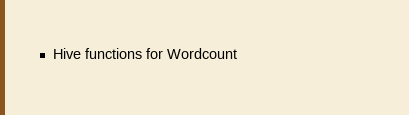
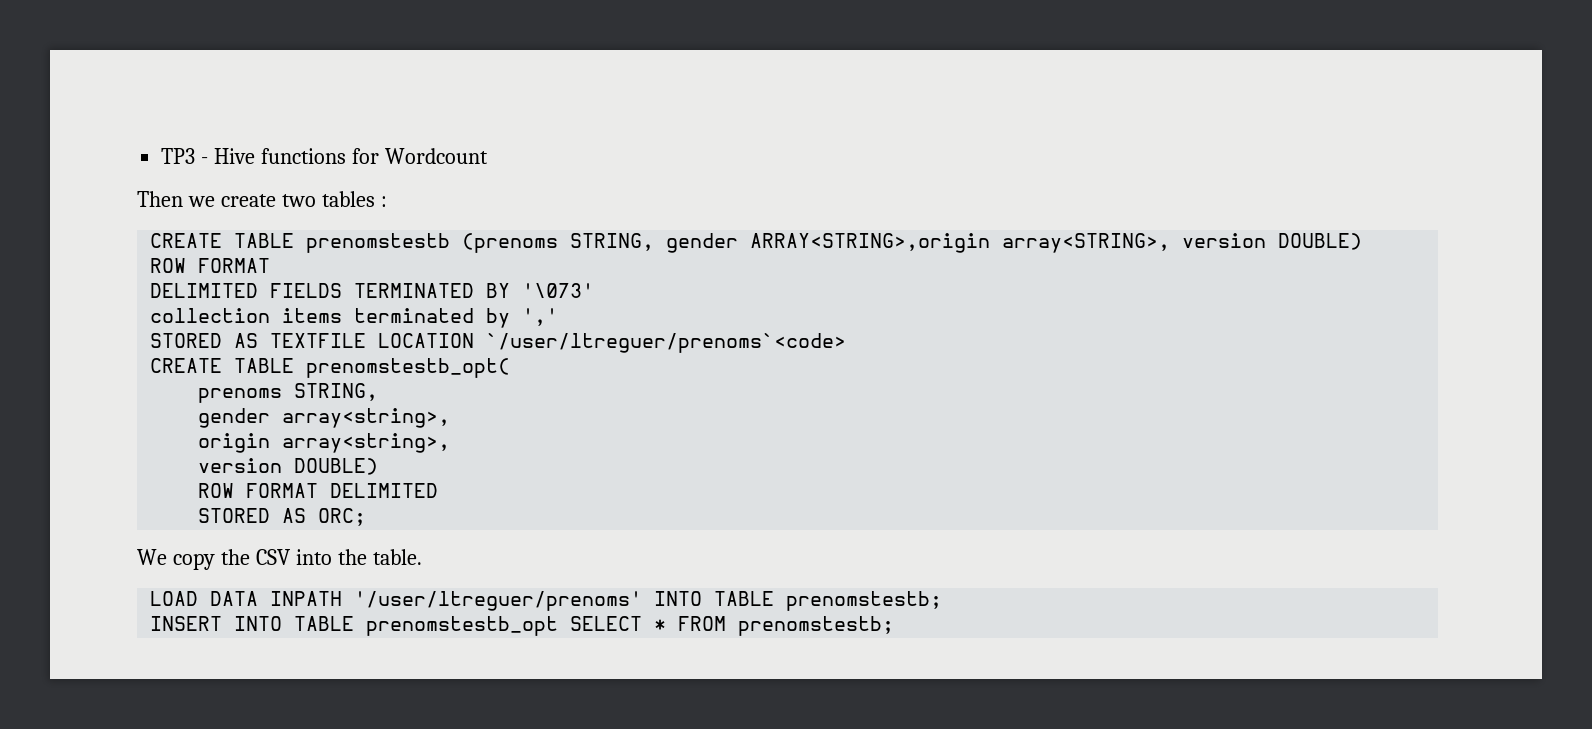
- Hive functions for Wordcount
+ TP3 - Hive functions for Wordcount
+ Then we create two tables :
+ CREATE TABLE prenomstestb (prenoms STRING, gender ARRAY<STRING>,origin array<STRING>, version DOUBLE)
+ ROW FORMAT
+ DELIMITED FIELDS TERMINATED BY '\073'
+ collection items terminated by ','
+ STORED AS TEXTFILE LOCATION `/user/ltreguer/prenoms`<code>
+ CREATE TABLE prenomstestb_opt(
+ prenoms STRING,
+ gender array<string>,
+ origin array<string>,
+ version DOUBLE)
+ ROW FORMAT DELIMITED
+ STORED AS ORC;
+ We copy the CSV into the table.
+ LOAD DATA INPATH '/user/ltreguer/prenoms' INTO TABLE prenomstestb;
+ INSERT INTO TABLE prenomstestb_opt SELECT * FROM prenomstestb;

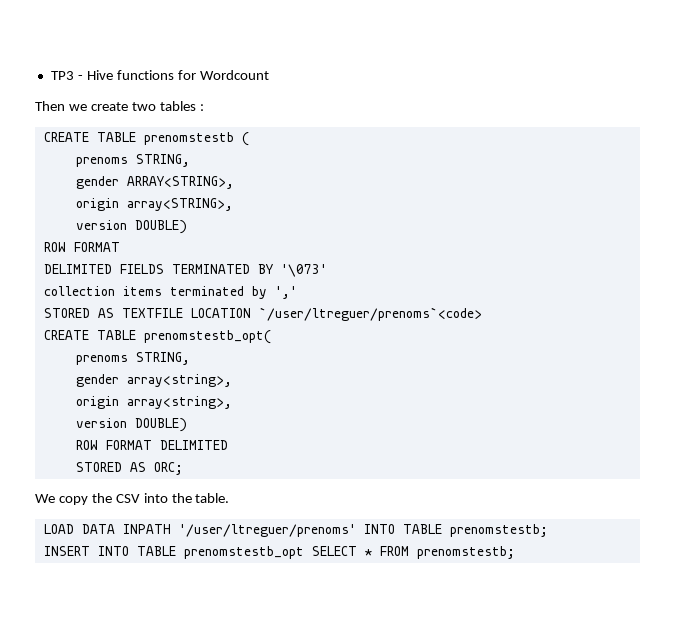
- CREATE TABLE prenomstestb (prenoms STRING, gender ARRAY<STRING>,origin array<STRING>, version DOUBLE)
+ CREATE TABLE prenomstestb (
+ prenoms STRING,
+ gender ARRAY<STRING>,
+ origin array<STRING>,
+ version DOUBLE)

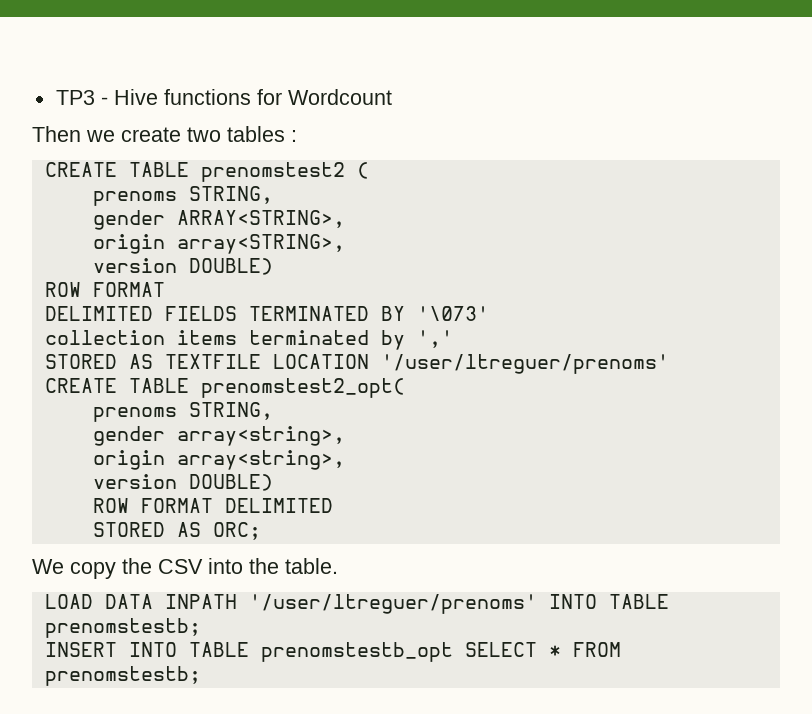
- CREATE TABLE prenomstestb (
+ CREATE TABLE prenomstest2 (
- STORED AS TEXTFILE LOCATION `/user/ltreguer/prenoms`<code>
- CREATE TABLE prenomstestb_opt(
+ STORED AS TEXTFILE LOCATION '/user/ltreguer/prenoms'
+ CREATE TABLE prenomstest2_opt(

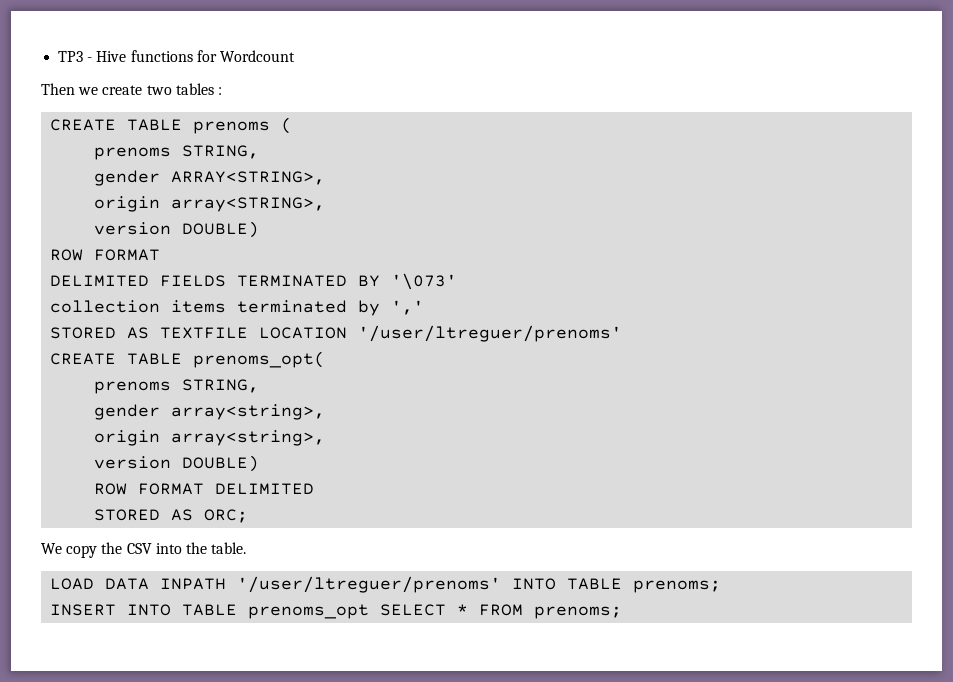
- CREATE TABLE prenomstest2 (
+ CREATE TABLE prenoms (
- CREATE TABLE prenomstest2_opt(
+ CREATE TABLE prenoms_opt(
- LOAD DATA INPATH '/user/ltreguer/prenoms' INTO TABLE prenomstestb;
+ LOAD DATA INPATH '/user/ltreguer/prenoms' INTO TABLE prenoms;
- INSERT INTO TABLE prenomstestb_opt SELECT * FROM prenomstestb;
+ INSERT INTO TABLE prenoms_opt SELECT * FROM prenoms;

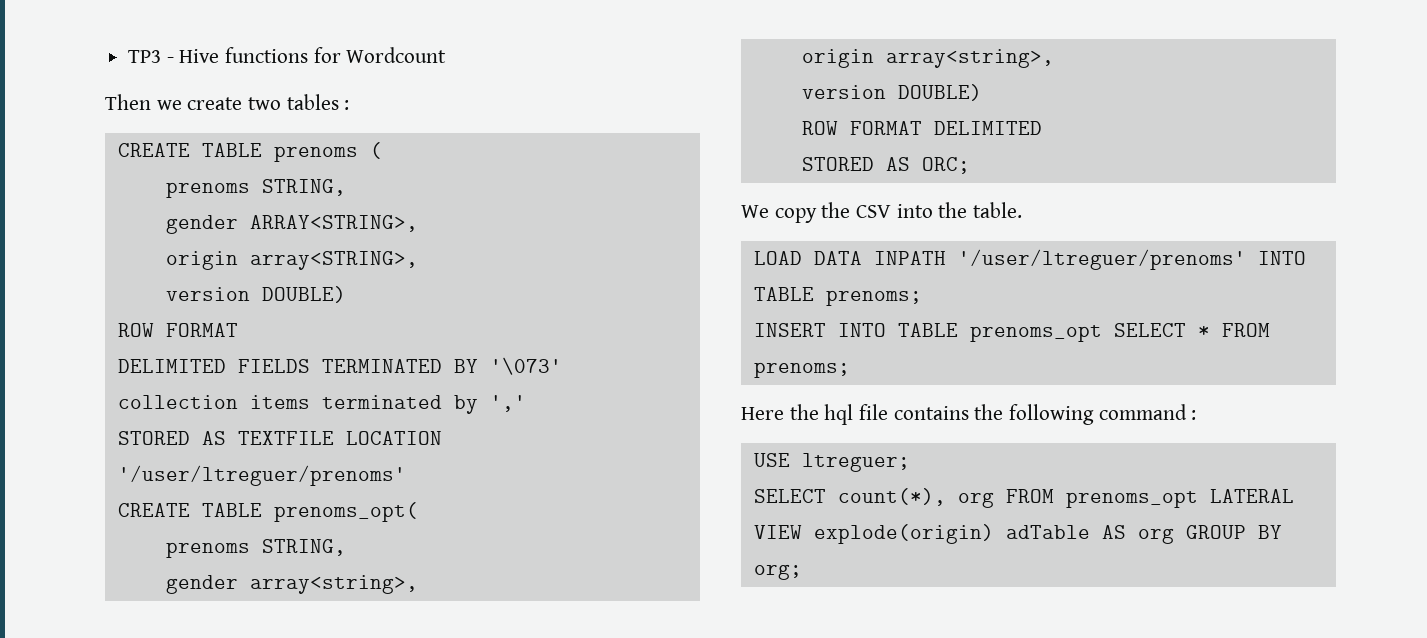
+ Here the hql file contains the following command :
+ USE ltreguer;
+ SELECT count(*), org FROM prenoms_opt LATERAL VIEW explode(origin) adTable AS org GROUP BY org;

